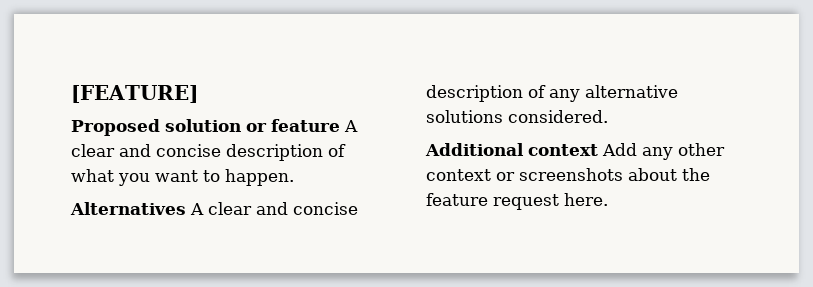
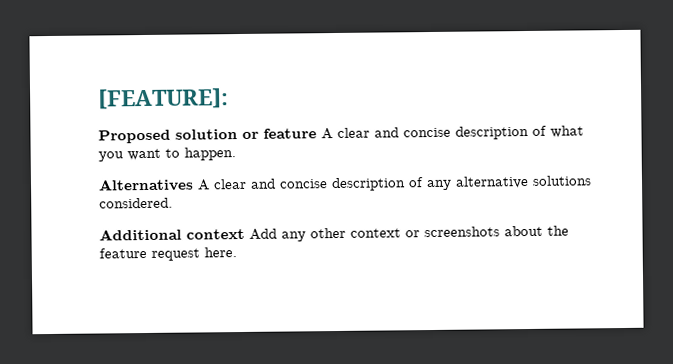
- [FEATURE]
+ [FEATURE]:

